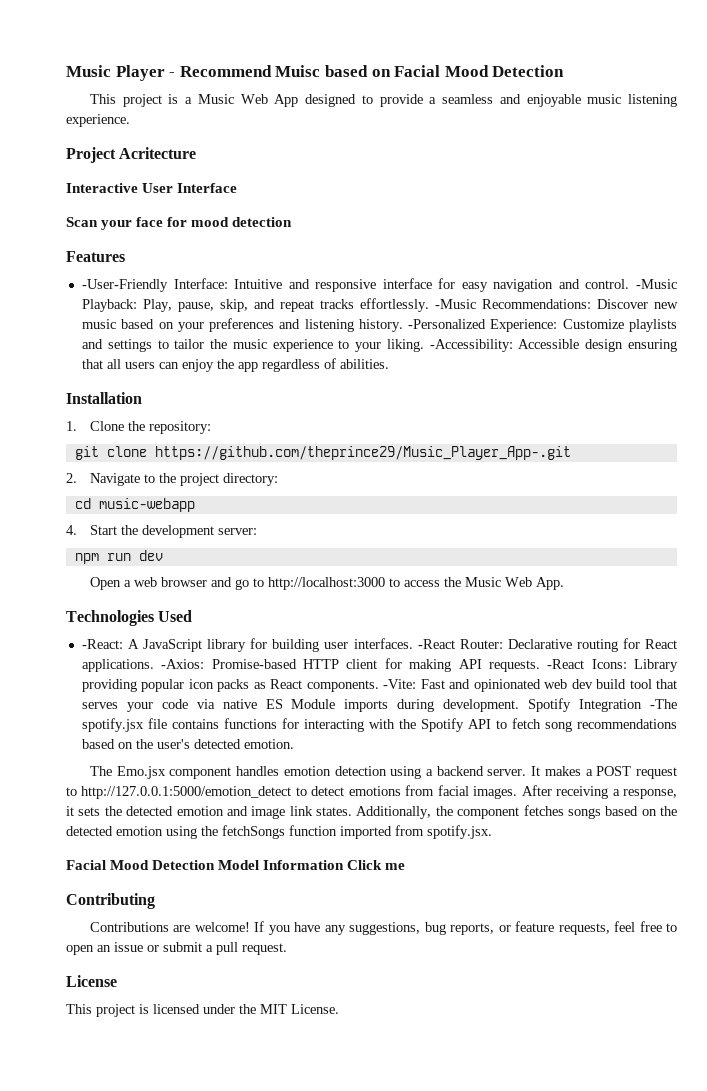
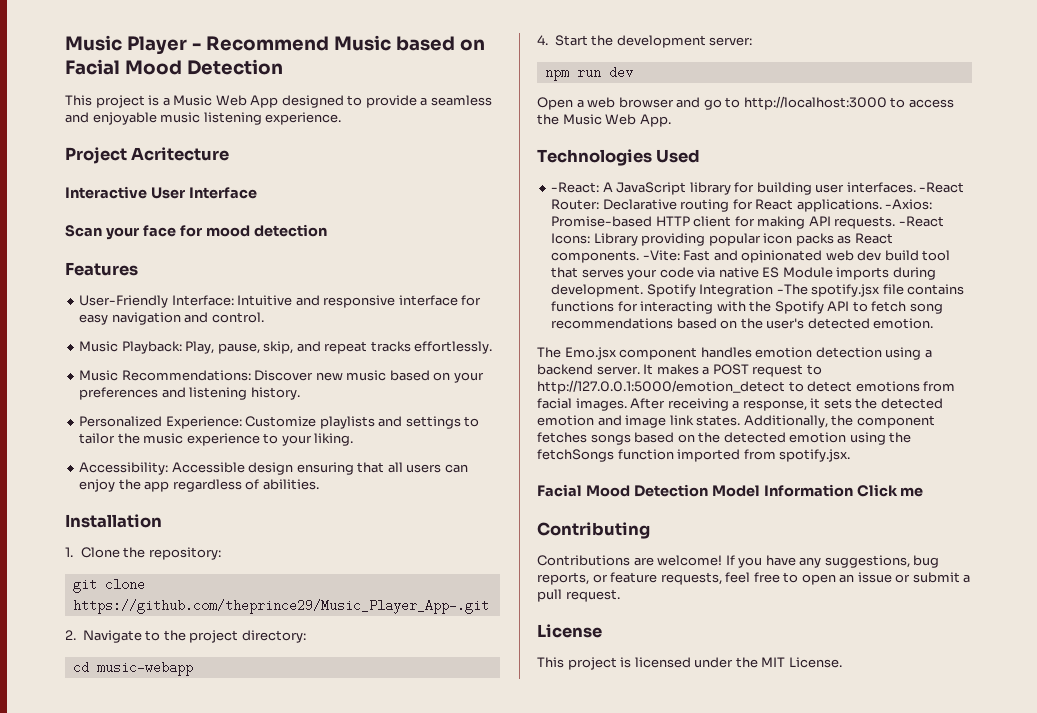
- Music Player - Recommend Muisc based on Facial Mood Detection
+ Music Player - Recommend Music based on Facial Mood Detection
- -User-Friendly Interface: Intuitive and responsive interface for easy navigation and control. -Music Playback: Play, pause, skip, and repeat tracks effortlessly. -Music Recommendations: Discover new music based on your preferences and listening history. -Personalized Experience: Customize playlists and settings to tailor the music experience to your liking. -Accessibility: Accessible design ensuring that all users can enjoy the app regardless of abilities.
+ User-Friendly Interface: Intuitive and responsive interface for easy navigation and control.
+ Music Playback: Play, pause, skip, and repeat tracks effortlessly.
+ Music Recommendations: Discover new music based on your preferences and listening history.
+ Personalized Experience: Customize playlists and settings to tailor the music experience to your liking.
+ Accessibility: Accessible design ensuring that all users can enjoy the app regardless of abilities.

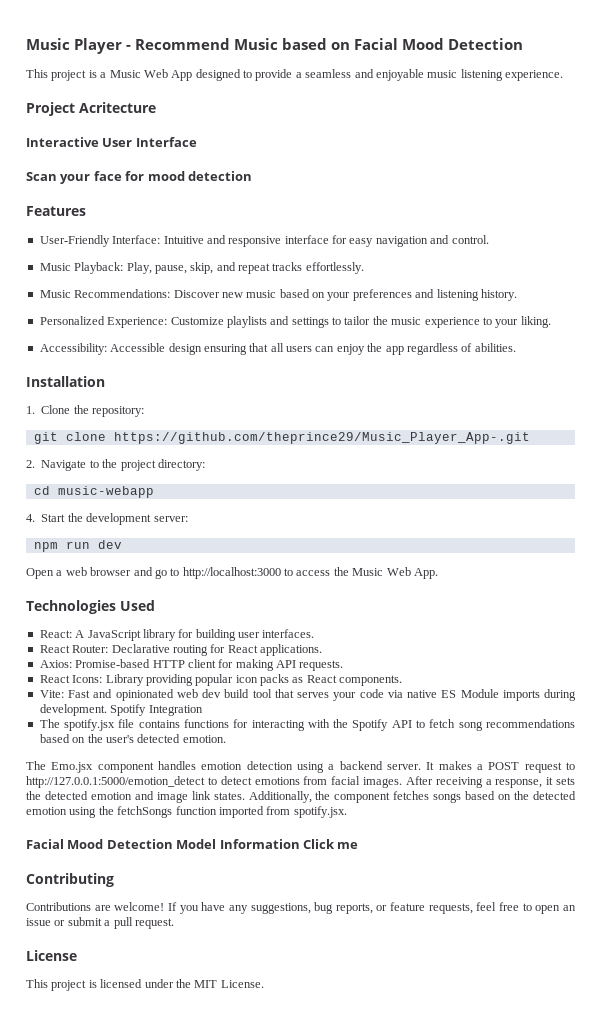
- -React: A JavaScript library for building user interfaces. -React Router: Declarative routing for React applications. -Axios: Promise-based HTTP client for making API requests. -React Icons: Library providing popular icon packs as React components. -Vite: Fast and opinionated web dev build tool that serves your code via native ES Module imports during development.
+ React: A JavaScript library for building user interfaces.
+ React Router: Declarative routing for React applications.
+ Axios: Promise-based HTTP client for making API requests.
+ React Icons: Library providing popular icon packs as React components.
+ Vite: Fast and opinionated web dev build tool that serves your code via native ES Module imports during development.
- Spotify Integration -The spotify.jsx file contains functions for interacting with the Spotify API to fetch song recommendations based on the user's detected emotion.
+ Spotify Integration
+ The spotify.jsx file contains functions for interacting with the Spotify API to fetch song recommendations based on the user's detected emotion.

